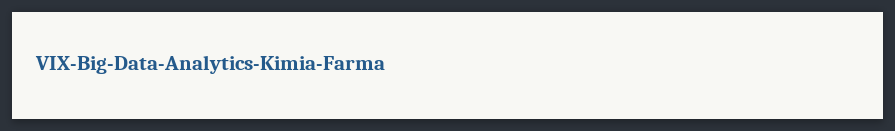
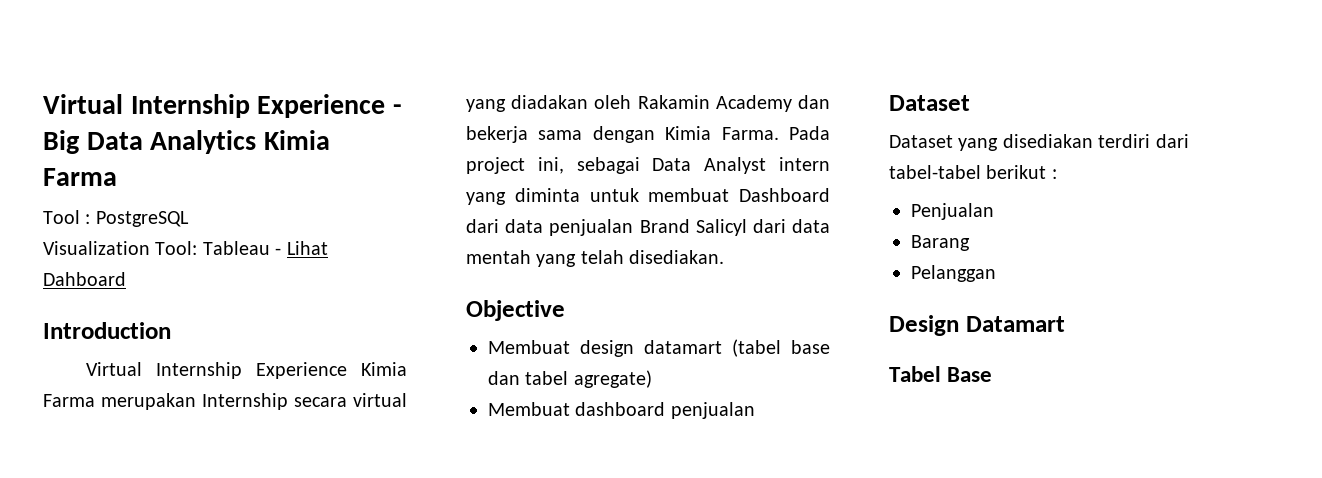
- VIX-Big-Data-Analytics-Kimia-Farma
+ Virtual Internship Experience - Big Data Analytics Kimia Farma
+ Tool : PostgreSQL
+ Visualization Tool: Tableau - Lihat Dahboard
+ Introduction
+ Virtual Internship Experience Kimia Farma merupakan Internship secara virtual yang diadakan oleh Rakamin Academy dan bekerja sama dengan Kimia Farma. Pada project ini, sebagai Data Analyst intern yang diminta untuk membuat Dashboard dari data penjualan Brand Salicyl dari data mentah yang telah disediakan.
+ Objective
+ Membuat design datamart (tabel base dan tabel agregate)
+ Membuat dashboard penjualan
+ Dataset
+ Dataset yang disediakan terdiri dari tabel-tabel berikut :
+ Penjualan
+ Barang
+ Pelanggan
+ Design Datamart
+ Tabel Base

